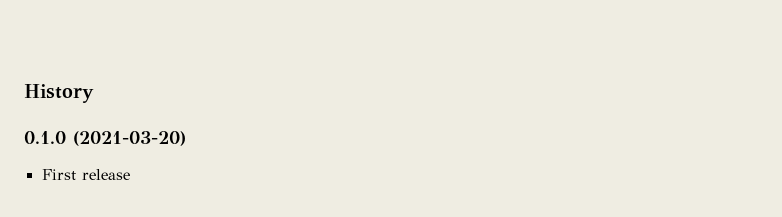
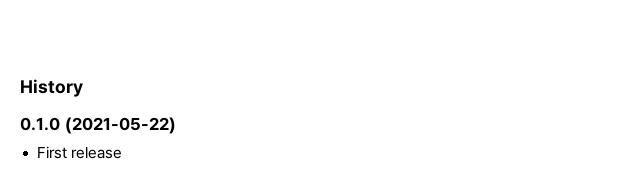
- 0.1.0 (2021-03-20)
+ 0.1.0 (2021-05-22)

